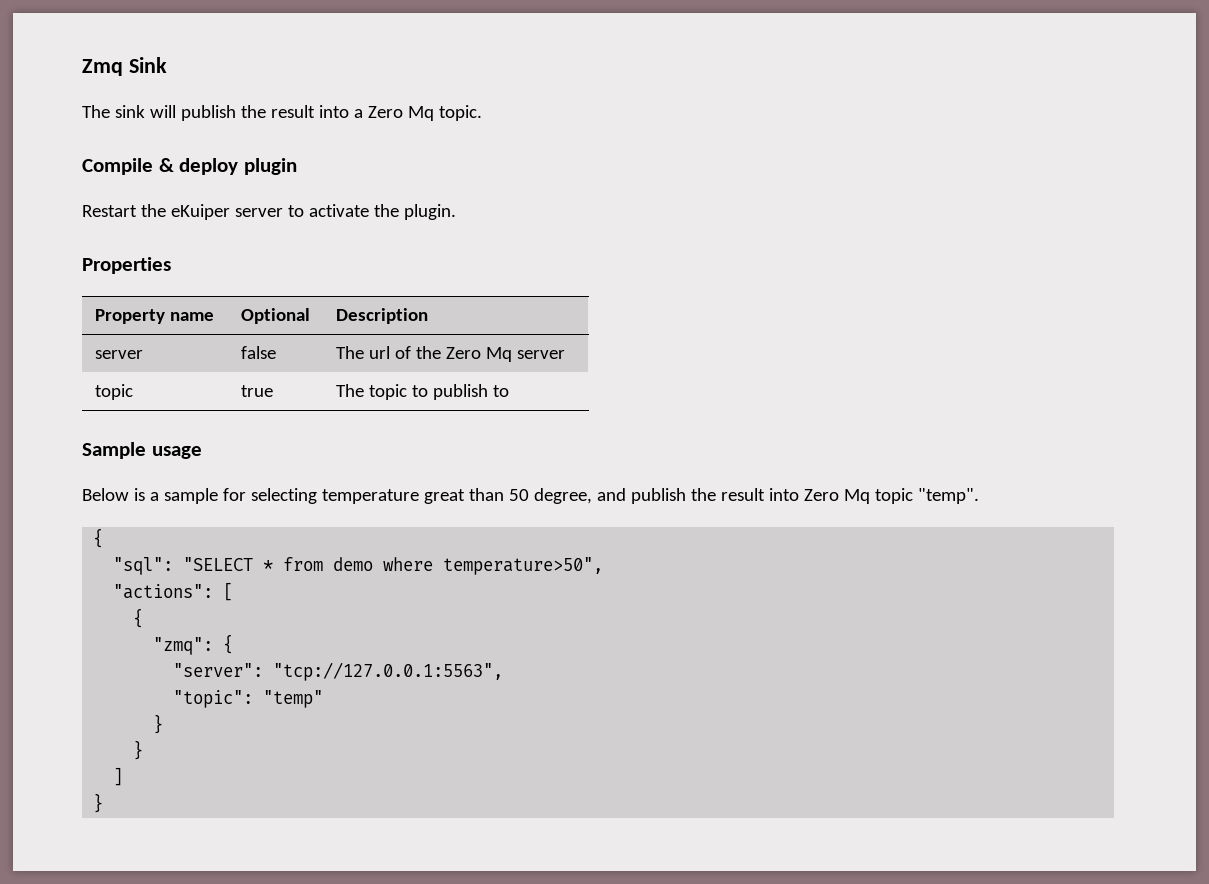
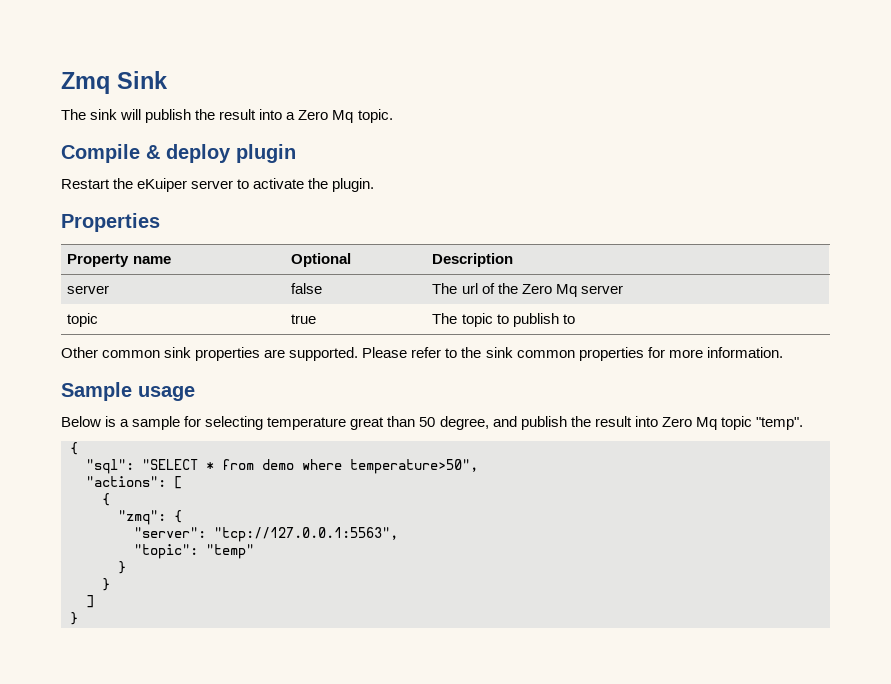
+ Other common sink properties are supported. Please refer to the sink common properties for more information.

